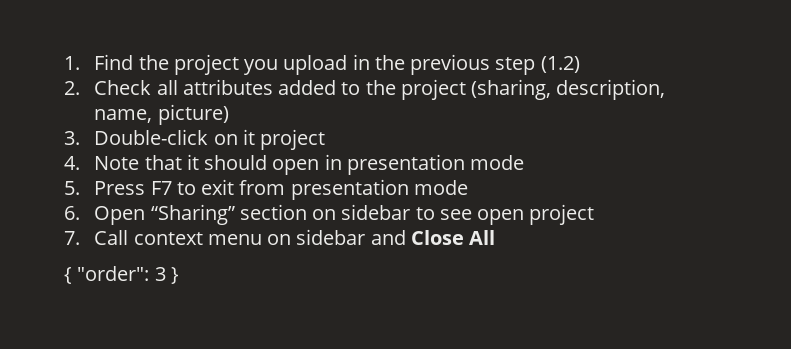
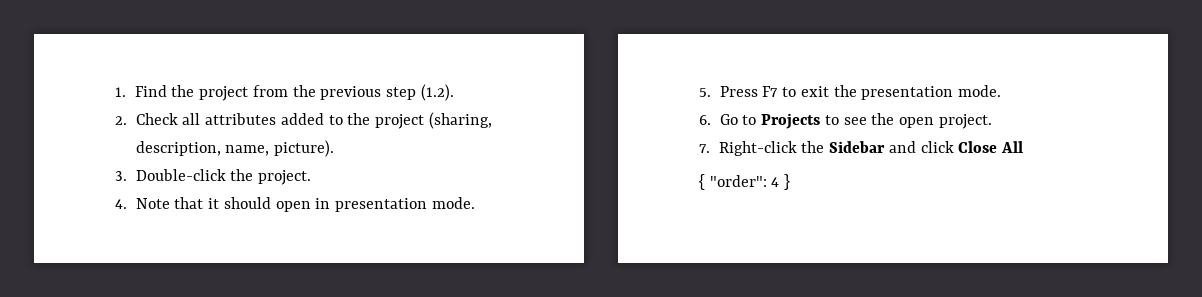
- 1. Find the project you upload in the previous step (1.2)
+ 1. Find the project from the previous step (1.2).
- 2. Check all attributes added to the project (sharing, description, name, picture)
+ 2. Check all attributes added to the project (sharing, description, name, picture).
- 3. Double-click on it project
+ 3. Double-click the project.
- 4. Note that it should open in presentation mode
+ 4. Note that it should open in presentation mode.
- 5. Press F7 to exit from presentation mode
- 6. Open “Sharing” section on sidebar to see open project
- 7. Call context menu on sidebar and Close All
+ 5. Press F7 to exit the presentation mode.
+ 6. Go to Projects to see the open project.
+ 7. Right-click the Sidebar and click Close All
- { "order": 3 }
+ { "order": 4 }

